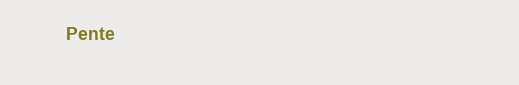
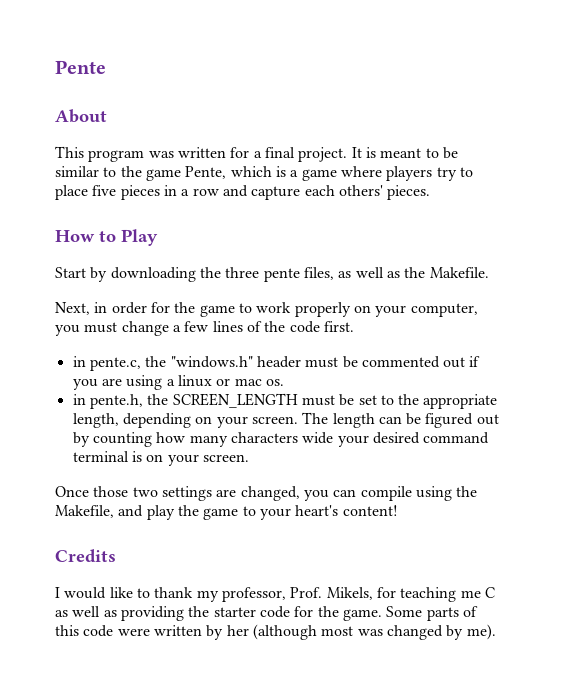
+ About
+ This program was written for a final project. It is meant to be similar to the game Pente, which is a game where players try to place five pieces in a row and capture each others' pieces.
+ How to Play
+ Start by downloading the three pente files, as well as the Makefile.
+ Next, in order for the game to work properly on your computer, you must change a few lines of the code first.
+ in pente.c, the "windows.h" header must be commented out if you are using a linux or mac os.
+ in pente.h, the SCREEN_LENGTH must be set to the appropriate length, depending on your screen. The length can be figured out by counting how many characters wide your desired command terminal is on your screen.
+ Once those two settings are changed, you can compile using the Makefile, and play the game to your heart's content!
+ Credits
+ I would like to thank my professor, Prof. Mikels, for teaching me C as well as providing the starter code for the game. Some parts of this code were written by her (although most was changed by me).

